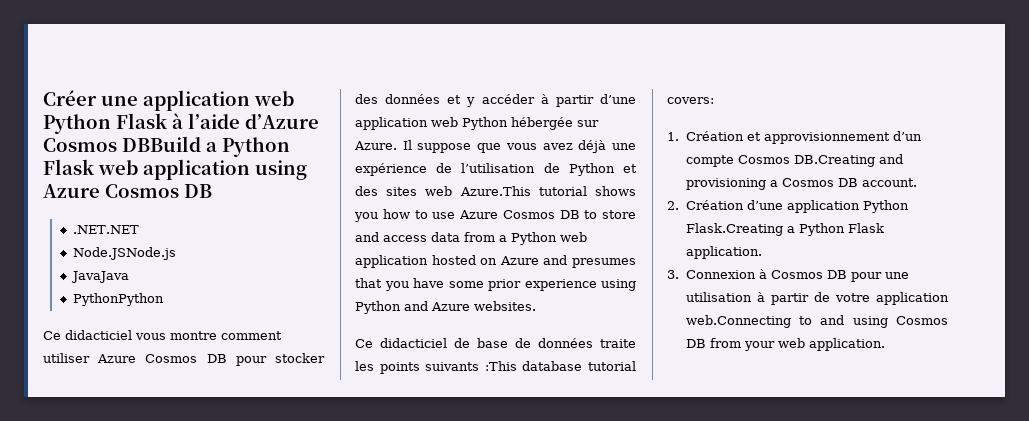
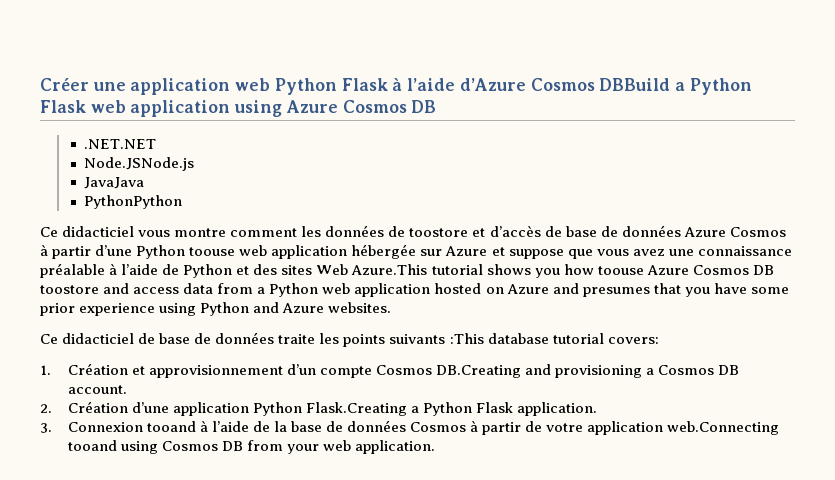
- Ce didacticiel vous montre comment utiliser Azure Cosmos DB pour stocker des données et y accéder à partir d’une application web Python hébergée sur Azure. Il suppose que vous avez déjà une expérience de l’utilisation de Python et des sites web Azure.This tutorial shows you how to use Azure Cosmos DB to store and access data from a Python web application hosted on Azure and presumes that you have some prior experience using Python and Azure websites.
+ Ce didacticiel vous montre comment les données de toostore et d’accès de base de données Azure Cosmos à partir d’une Python toouse web application hébergée sur Azure et suppose que vous avez une connaissance préalable à l’aide de Python et des sites Web Azure.This tutorial shows you how toouse Azure Cosmos DB toostore and access data from a Python web application hosted on Azure and presumes that you have some prior experience using Python and Azure websites.
- 3. Connexion à Cosmos DB pour une utilisation à partir de votre application web.Connecting to and using Cosmos DB from your web application.
+ 3. Connexion tooand à l’aide de la base de données Cosmos à partir de votre application web.Connecting tooand using Cosmos DB from your web application.

